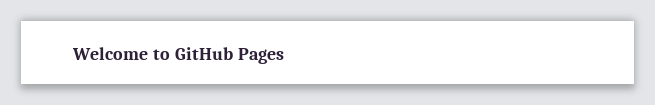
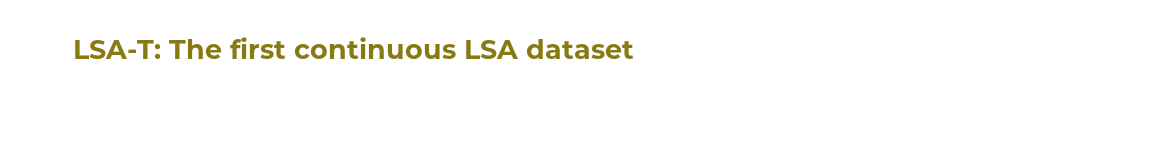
- Welcome to GitHub Pages
+ LSA-T: The first continuous LSA dataset

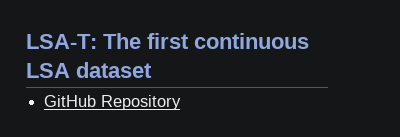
+ GitHub Repository

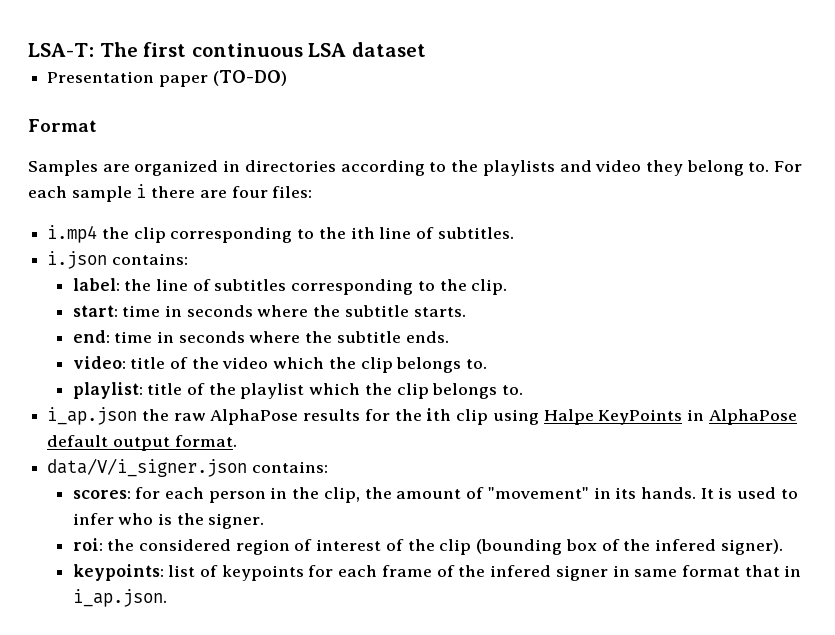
- GitHub Repository
+ Presentation paper (TO-DO)
+ Format
+ Samples are organized in directories according to the playlists and video they belong to. For each sample i there are four files:
+ i.mp4 the clip corresponding to the ith line of subtitles.
+ i.json contains:
+ label: the line of subtitles corresponding to the clip.
+ start: time in seconds where the subtitle starts.
+ end: time in seconds where the subtitle ends.
+ video: title of the video which the clip belongs to.
+ playlist: title of the playlist which the clip belongs to.
+ i_ap.json the raw AlphaPose results for the ith clip using Halpe KeyPoints in AlphaPose default output format.
+ data/V/i_signer.json contains:
+ scores: for each person in the clip, the amount of "movement" in its hands. It is used to infer who is the signer.
+ roi: the considered region of interest of the clip (bounding box of the infered signer).
+ keypoints: list of keypoints for each frame of the infered signer in same format that in i_ap.json.

